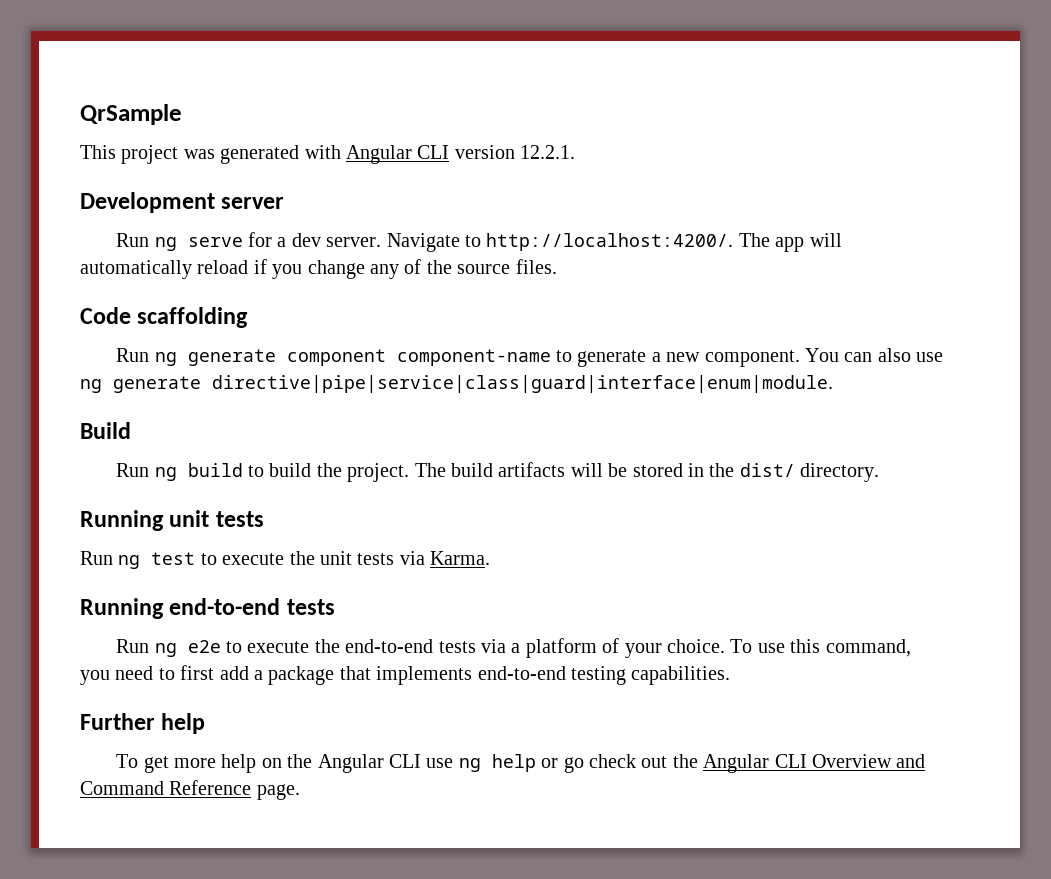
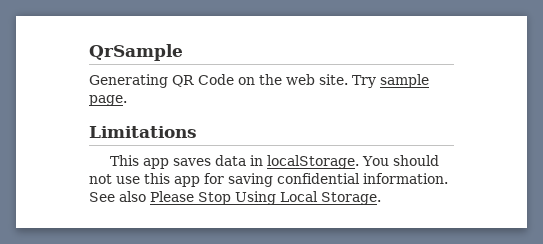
- This project was generated with Angular CLI version 12.2.1.
- Development server
- Run ng serve for a dev server. Navigate to http://localhost:4200/. The app will automatically reload if you change any of the source files.
- Code scaffolding
- Run ng generate component component-name to generate a new component. You can also use ng generate directive|pipe|service|class|guard|interface|enum|module.
- Build
- Run ng build to build the project. The build artifacts will be stored in the dist/ directory.
- Running unit tests
- Run ng test to execute the unit tests via Karma.
- Running end-to-end tests
- Run ng e2e to execute the end-to-end tests via a platform of your choice. To use this command, you need to first add a package that implements end-to-end testing capabilities.
- Further help
- To get more help on the Angular CLI use ng help or go check out the Angular CLI Overview and Command Reference page.
+ Generating QR Code on the web site. Try sample page.
+ Limitations
+ This app saves data in localStorage. You should not use this app for saving confidential information. See also Please Stop Using Local Storage.

